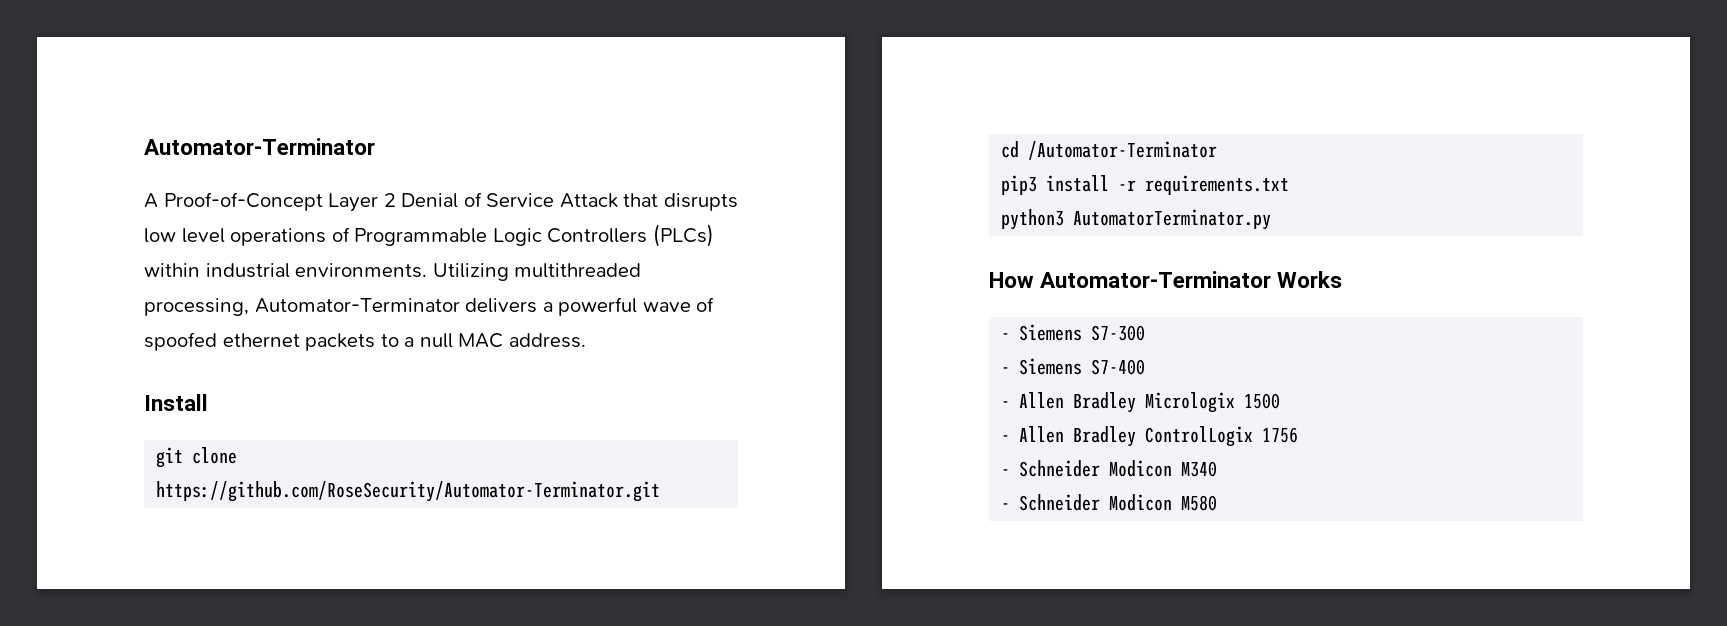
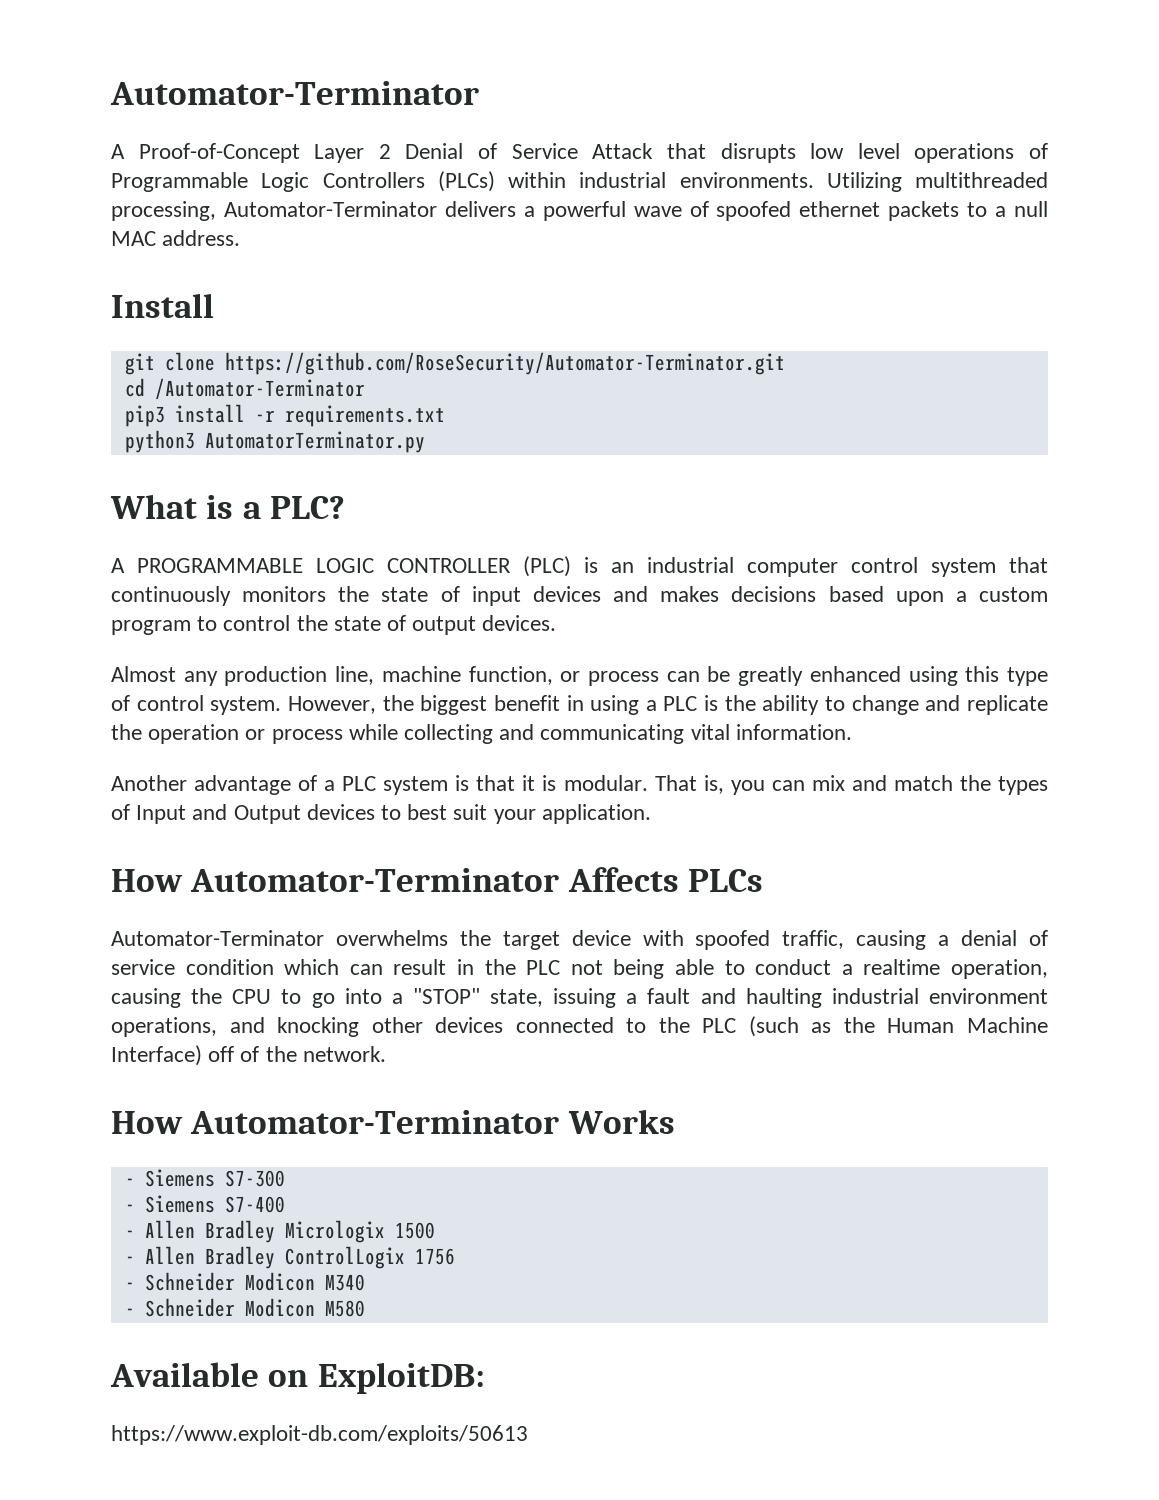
+ What is a PLC?
+ A PROGRAMMABLE LOGIC CONTROLLER (PLC) is an industrial computer control system that continuously monitors the state of input devices and makes decisions based upon a custom program to control the state of output devices.
+ Almost any production line, machine function, or process can be greatly enhanced using this type of control system. However, the biggest benefit in using a PLC is the ability to change and replicate the operation or process while collecting and communicating vital information.
+ Another advantage of a PLC system is that it is modular. That is, you can mix and match the types of Input and Output devices to best suit your application.
+ How Automator-Terminator Affects PLCs
+ Automator-Terminator overwhelms the target device with spoofed traffic, causing a denial of service condition which can result in the PLC not being able to conduct a realtime operation, causing the CPU to go into a "STOP" state, issuing a fault and haulting industrial environment operations, and knocking other devices connected to the PLC (such as the Human Machine Interface) off of the network.
+ Available on ExploitDB:
+ https://www.exploit-db.com/exploits/50613

